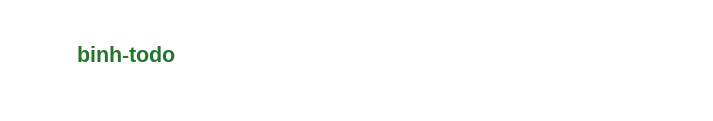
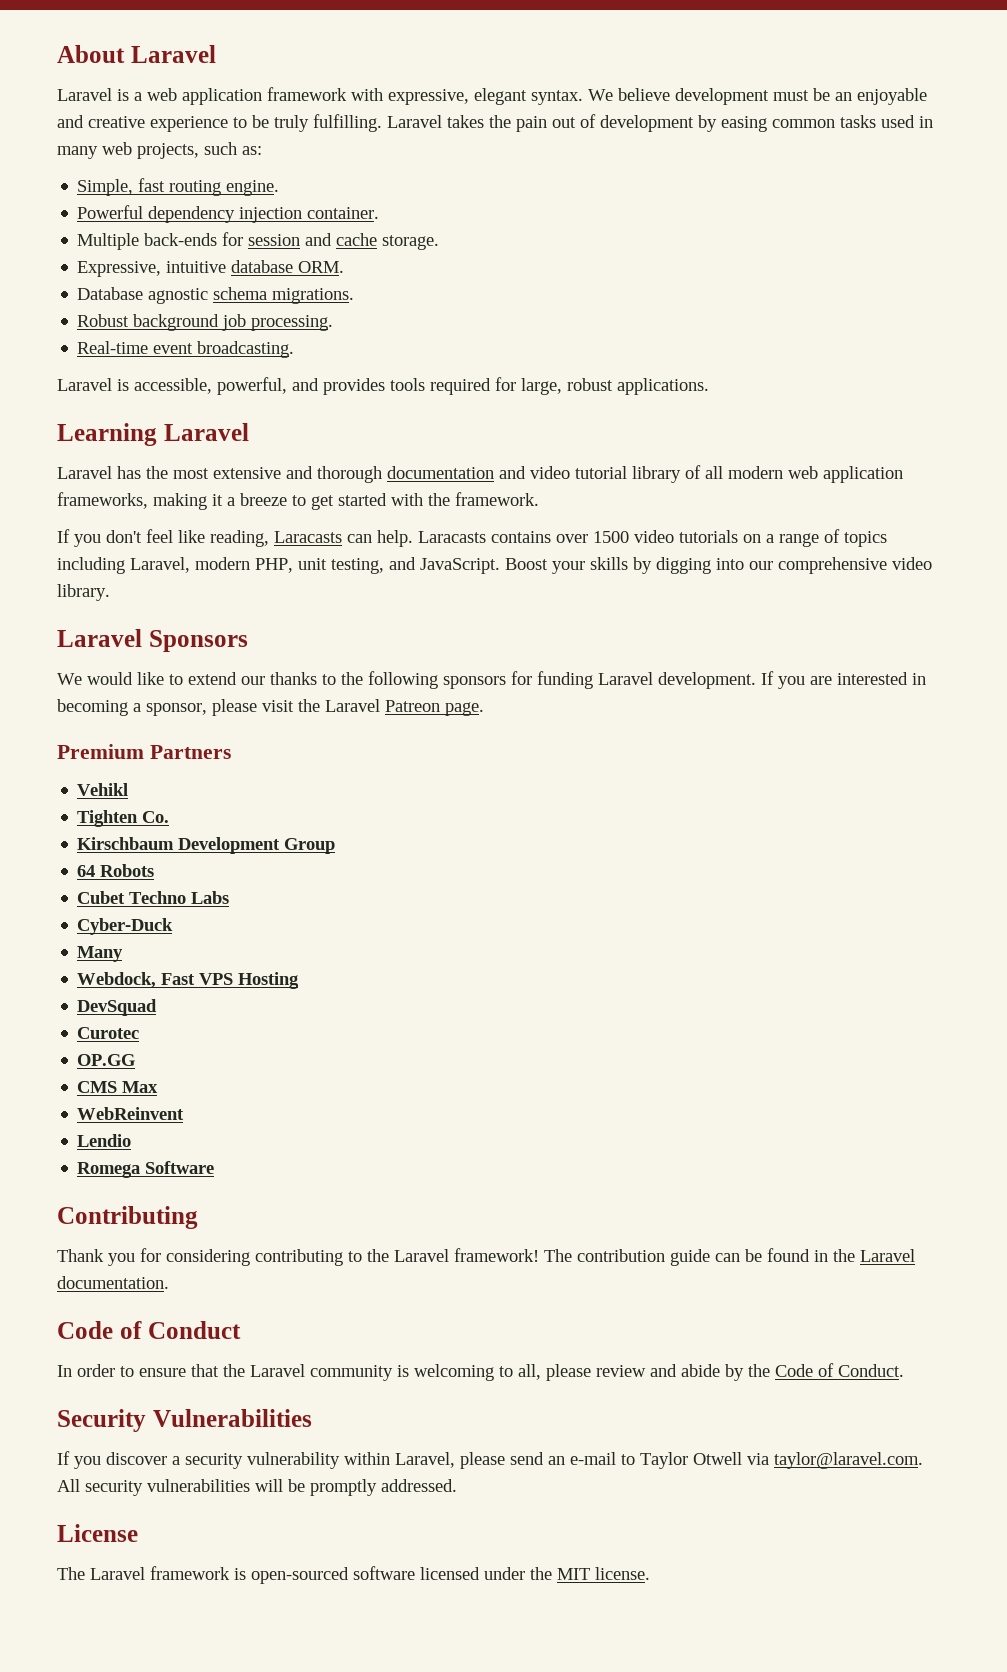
- binh-todo
+ About Laravel
+ Laravel is a web application framework with expressive, elegant syntax. We believe development must be an enjoyable and creative experience to be truly fulfilling. Laravel takes the pain out of development by easing common tasks used in many web projects, such as:
+ Simple, fast routing engine.
+ Powerful dependency injection container.
+ Multiple back-ends for session and cache storage.
+ Expressive, intuitive database ORM.
+ Database agnostic schema migrations.
+ Robust background job processing.
+ Real-time event broadcasting.
+ Laravel is accessible, powerful, and provides tools required for large, robust applications.
+ Learning Laravel
+ Laravel has the most extensive and thorough documentation and video tutorial library of all modern web application frameworks, making it a breeze to get started with the framework.
+ If you don't feel like reading, Laracasts can help. Laracasts contains over 1500 video tutorials on a range of topics including Laravel, modern PHP, unit testing, and JavaScript. Boost your skills by digging into our comprehensive video library.
+ Laravel Sponsors
+ We would like to extend our thanks to the following sponsors for funding Laravel development. If you are interested in becoming a sponsor, please visit the Laravel Patreon page.
+ Premium Partners
+ Vehikl
+ Tighten Co.
+ Kirschbaum Development Group
+ 64 Robots
+ Cubet Techno Labs
+ Cyber-Duck
+ Many
+ Webdock, Fast VPS Hosting
+ DevSquad
+ Curotec
+ OP.GG
+ CMS Max
+ WebReinvent
+ Lendio
+ Romega Software
+ Contributing
+ Thank you for considering contributing to the Laravel framework! The contribution guide can be found in the Laravel documentation.
+ Code of Conduct
+ In order to ensure that the Laravel community is welcoming to all, please review and abide by the Code of Conduct.
+ Security Vulnerabilities
+ If you discover a security vulnerability within Laravel, please send an e-mail to Taylor Otwell via taylor@laravel.com. All security vulnerabilities will be promptly addressed.
+ License
+ The Laravel framework is open-sourced software licensed under the MIT license.

